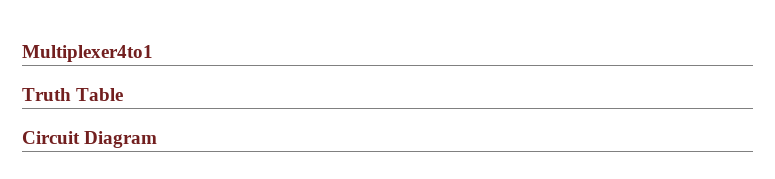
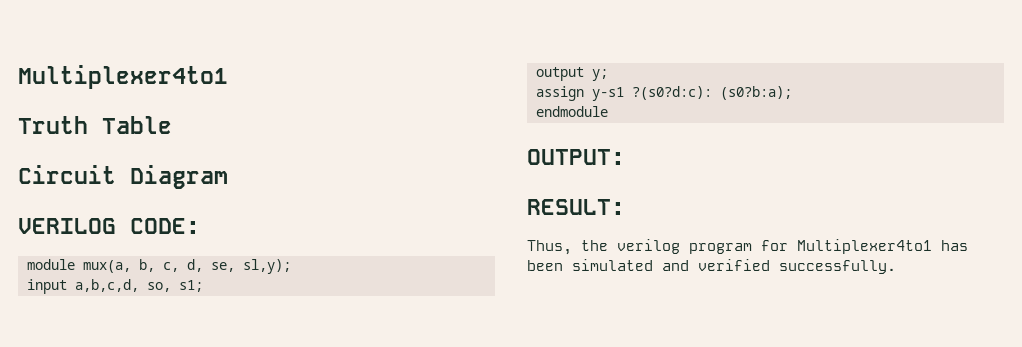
+ VERILOG CODE:
+ module mux(a, b, c, d, se, sl,y);
+ input a,b,c,d, so, s1;
+ output y;
+ assign y-s1 ?(s0?d:c): (s0?b:a);
+ endmodule
+ OUTPUT:
+ RESULT:
+ Thus, the verilog program for Multiplexer4to1 has been simulated and verified successfully.

